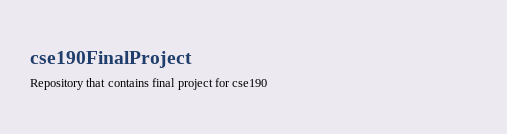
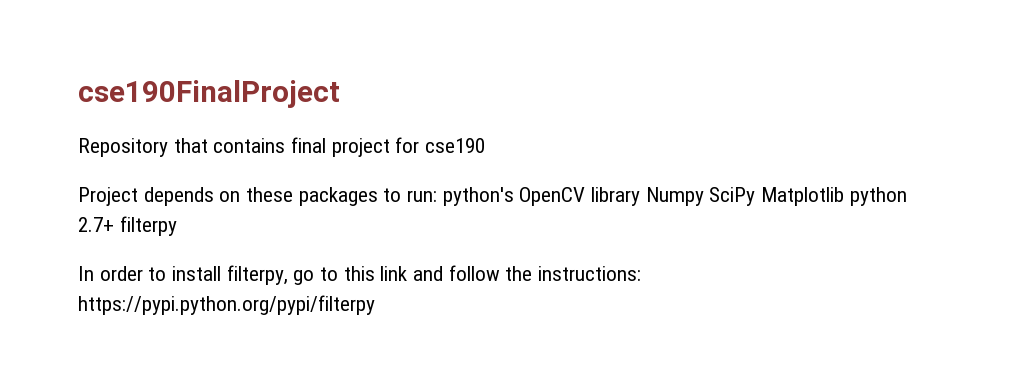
+ Project depends on these packages to run: python's OpenCV library Numpy SciPy Matplotlib python 2.7+ filterpy
+ In order to install filterpy, go to this link and follow the instructions: https://pypi.python.org/pypi/filterpy

